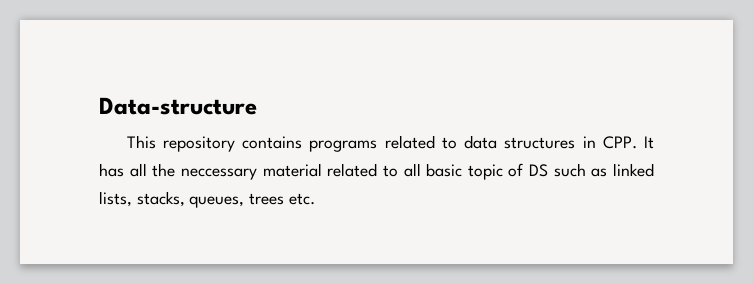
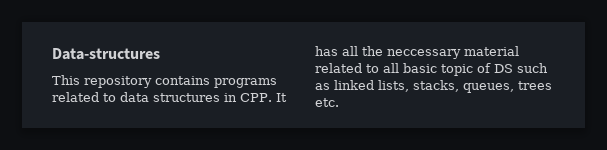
- Data-structure
+ Data-structures

